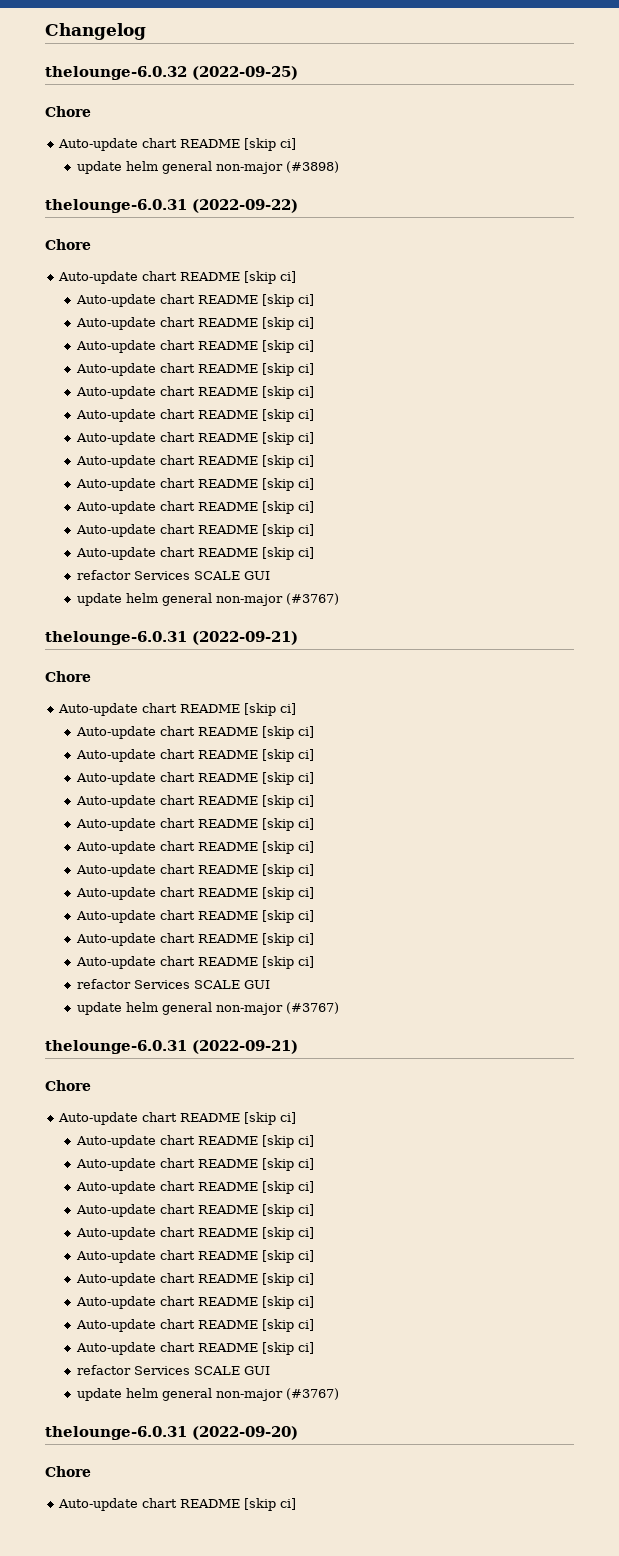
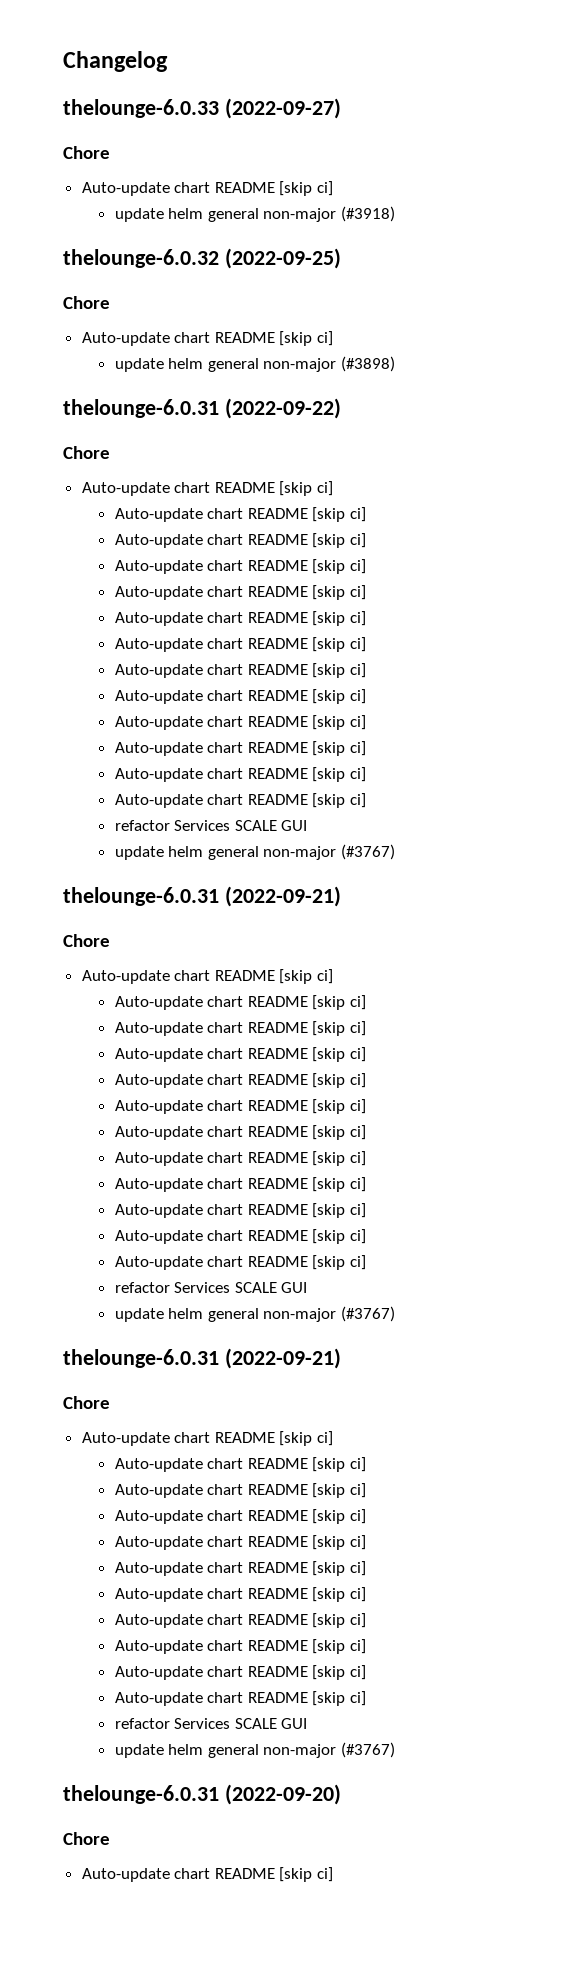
+ thelounge-6.0.33 (2022-09-27)
+ Chore
+ Auto-update chart README [skip ci]
+ update helm general non-major (#3918)

